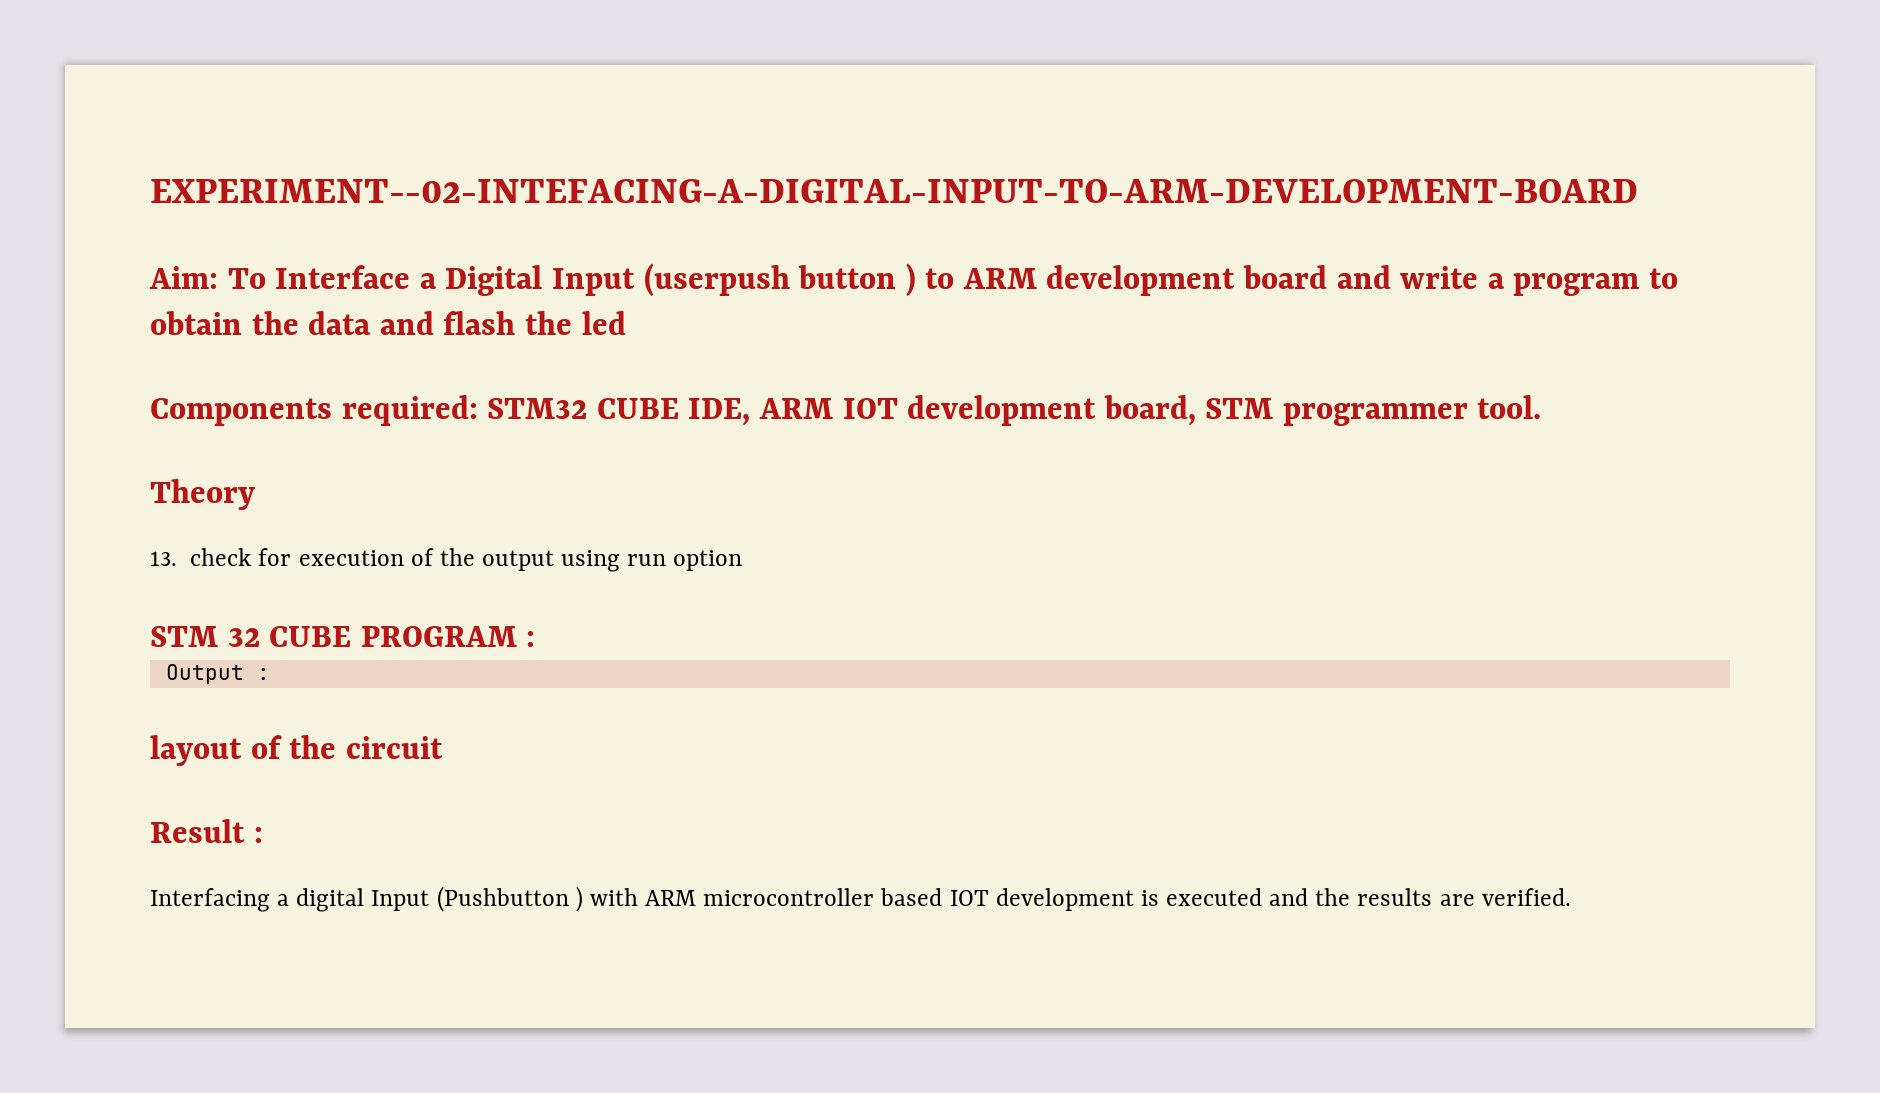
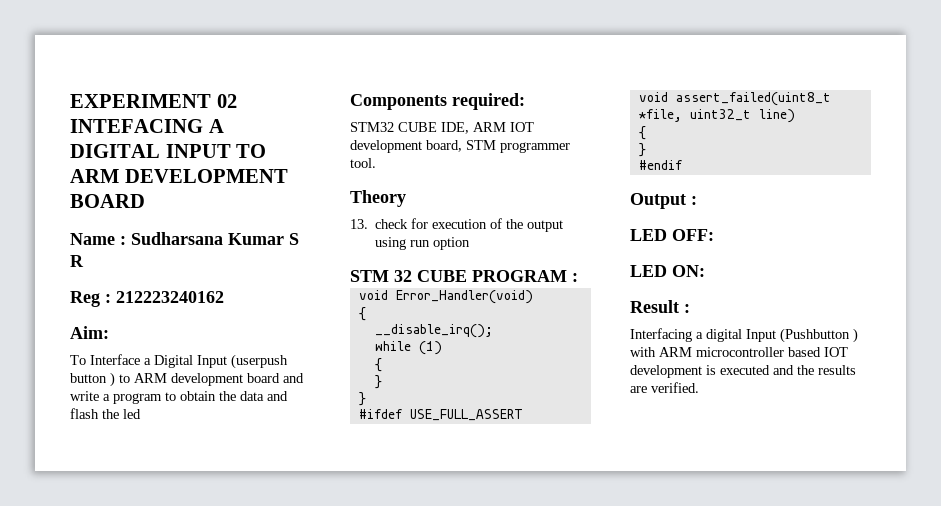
- EXPERIMENT--02-INTEFACING-A-DIGITAL-INPUT-TO-ARM-DEVELOPMENT-BOARD
+ EXPERIMENT 02 INTEFACING A DIGITAL INPUT TO ARM DEVELOPMENT BOARD
+ Name : Sudharsana Kumar S R
+ Reg : 212223240162
- Aim: To Interface a Digital Input (userpush button ) to ARM development board and write a program to obtain the data and flash the led
+ Aim:
+ To Interface a Digital Input (userpush button ) to ARM development board and write a program to obtain the data and flash the led
- Components required: STM32 CUBE IDE, ARM IOT development board, STM programmer tool.
+ Components required:
+ STM32 CUBE IDE, ARM IOT development board, STM programmer tool.
+ void Error_Handler(void)
+ {
+ __disable_irq();
+ while (1)
+ {
+ }
+ }
+ #ifdef USE_FULL_ASSERT
+ void assert_failed(uint8_t *file, uint32_t line)
+ {
+ }
+ #endif
  Output :
- layout of the circuit
+ LED OFF:
+ LED ON:

